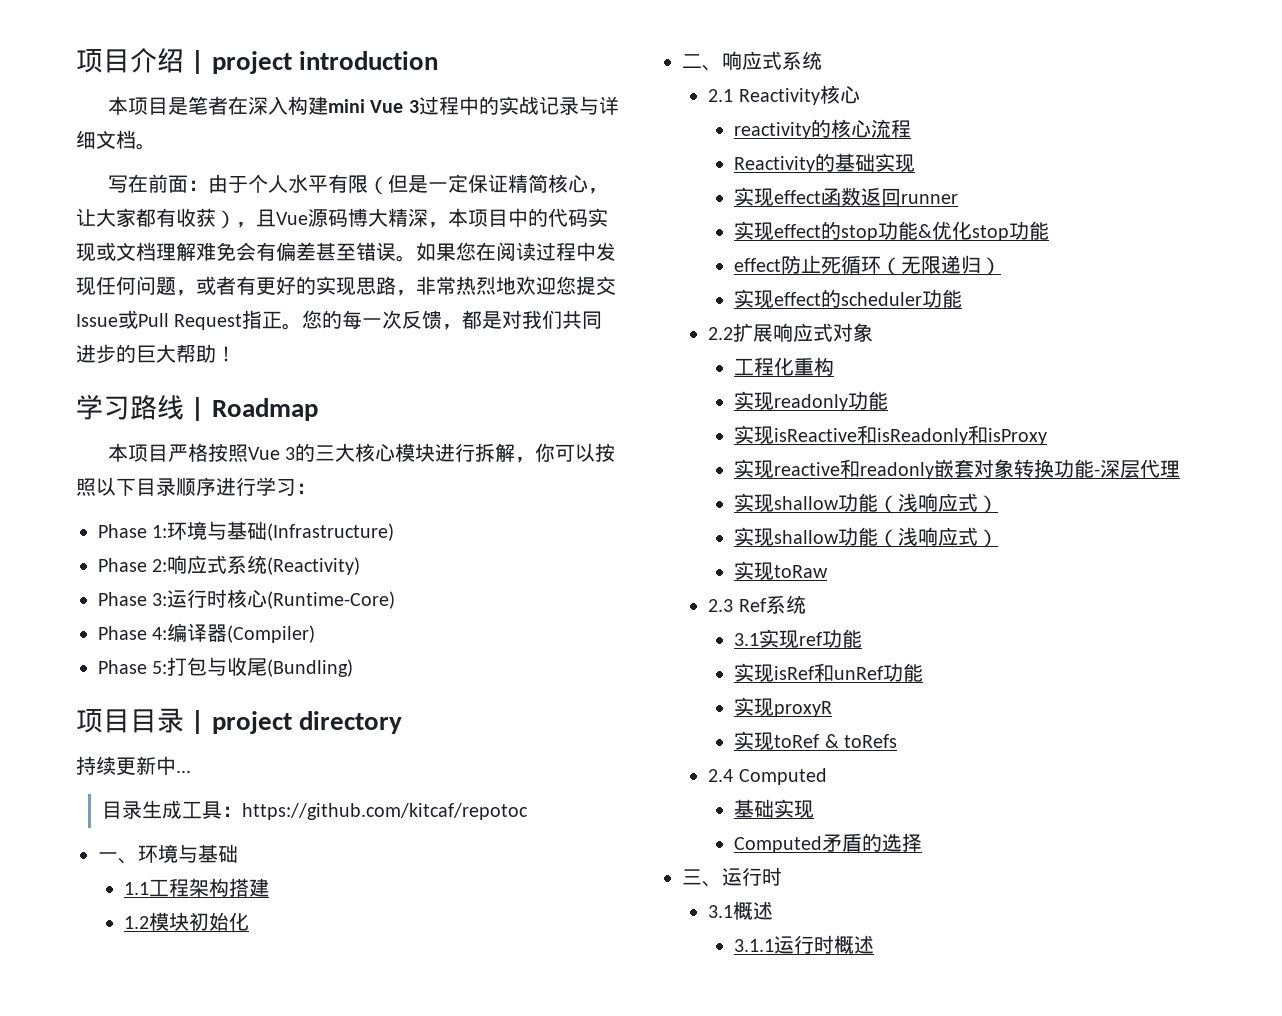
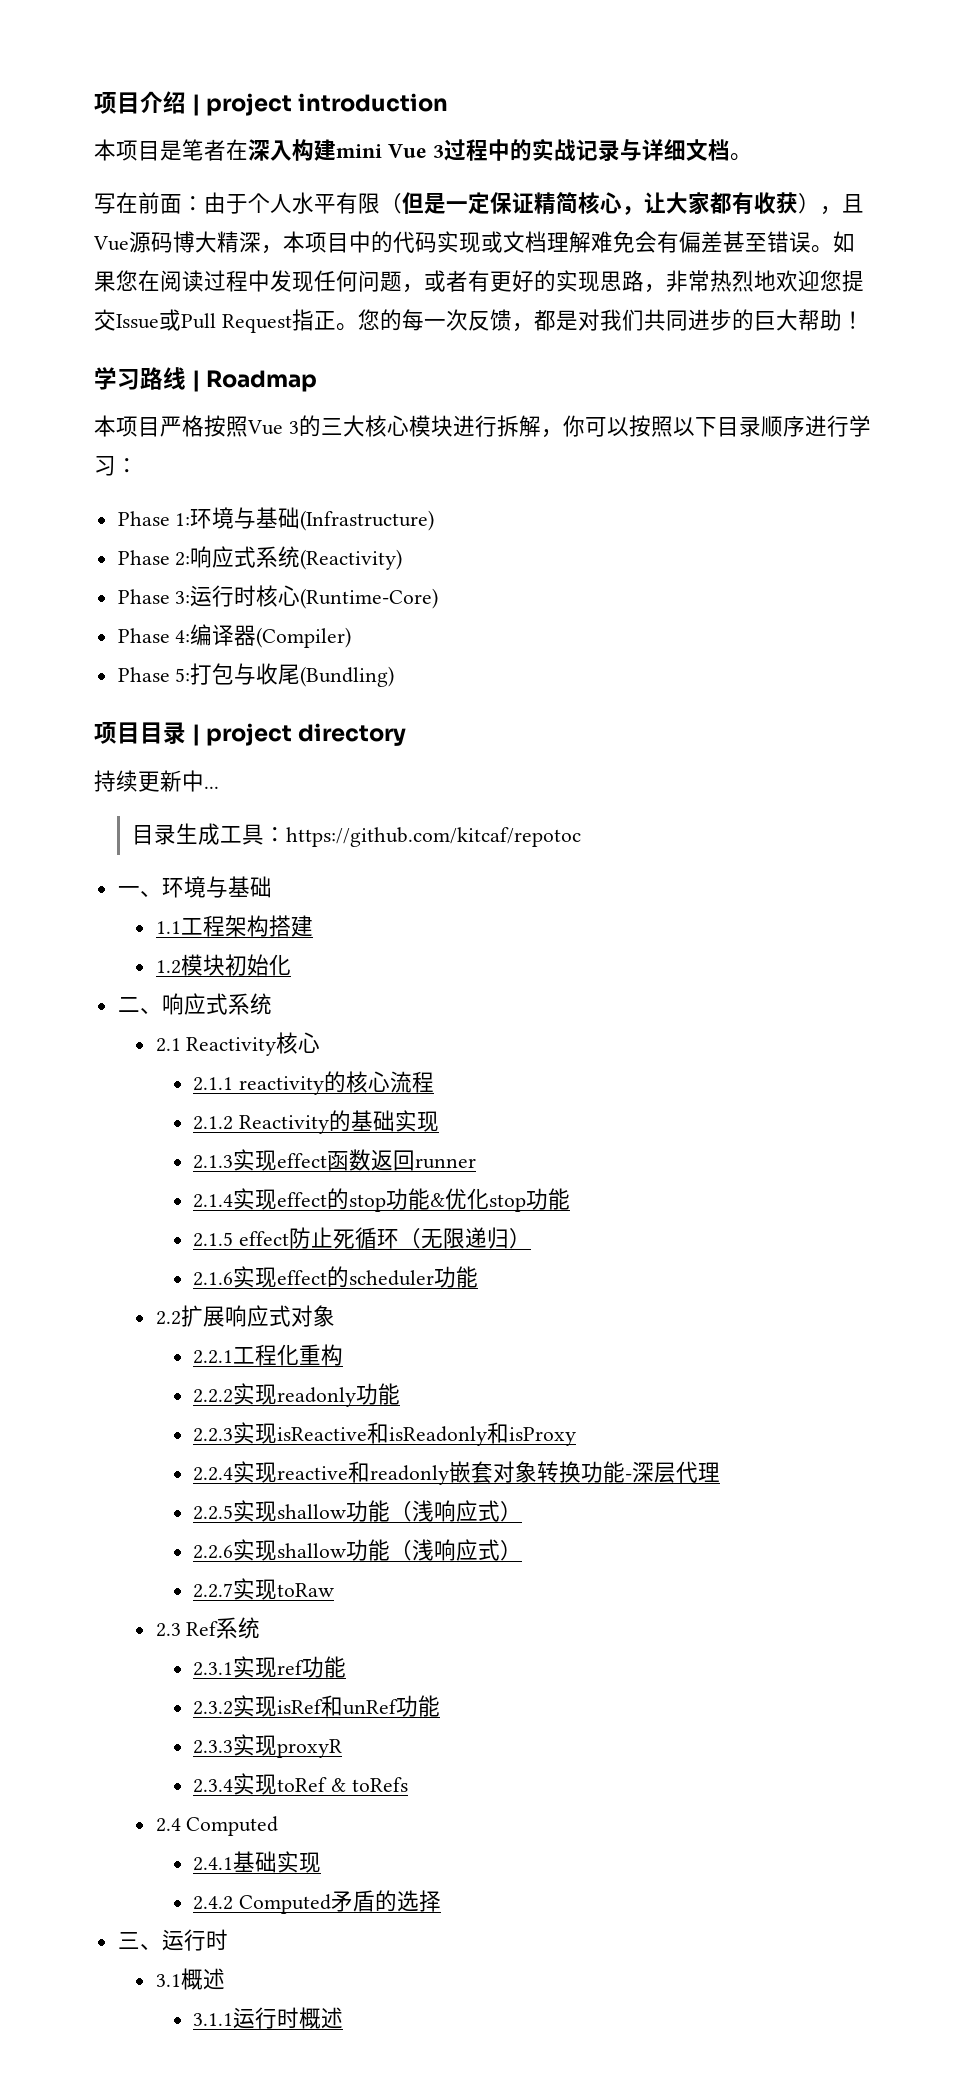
- reactivity的核心流程
+ 2.1.1 reactivity的核心流程
- Reactivity的基础实现
+ 2.1.2 Reactivity的基础实现
- 实现effect函数返回runner
+ 2.1.3实现effect函数返回runner
- 实现effect的stop功能&优化stop功能
+ 2.1.4实现effect的stop功能&优化stop功能
- effect防止死循环（无限递归）
+ 2.1.5 effect防止死循环（无限递归）
- 实现effect的scheduler功能
+ 2.1.6实现effect的scheduler功能
- 工程化重构
+ 2.2.1工程化重构
- 实现readonly功能
+ 2.2.2实现readonly功能
- 实现isReactive和isReadonly和isProxy
+ 2.2.3实现isReactive和isReadonly和isProxy
- 实现reactive和readonly嵌套对象转换功能-深层代理
- 实现shallow功能（浅响应式）
- 实现shallow功能（浅响应式）
- 实现toRaw
+ 2.2.4实现reactive和readonly嵌套对象转换功能-深层代理
+ 2.2.5实现shallow功能（浅响应式）
+ 2.2.6实现shallow功能（浅响应式）
+ 2.2.7实现toRaw
- 3.1实现ref功能
+ 2.3.1实现ref功能
- 实现isRef和unRef功能
+ 2.3.2实现isRef和unRef功能
- 实现proxyR
+ 2.3.3实现proxyR
- 实现toRef & toRefs
+ 2.3.4实现toRef & toRefs
  2.4 Computed
- 基础实现
- Computed矛盾的选择
+ 2.4.1基础实现
+ 2.4.2 Computed矛盾的选择

